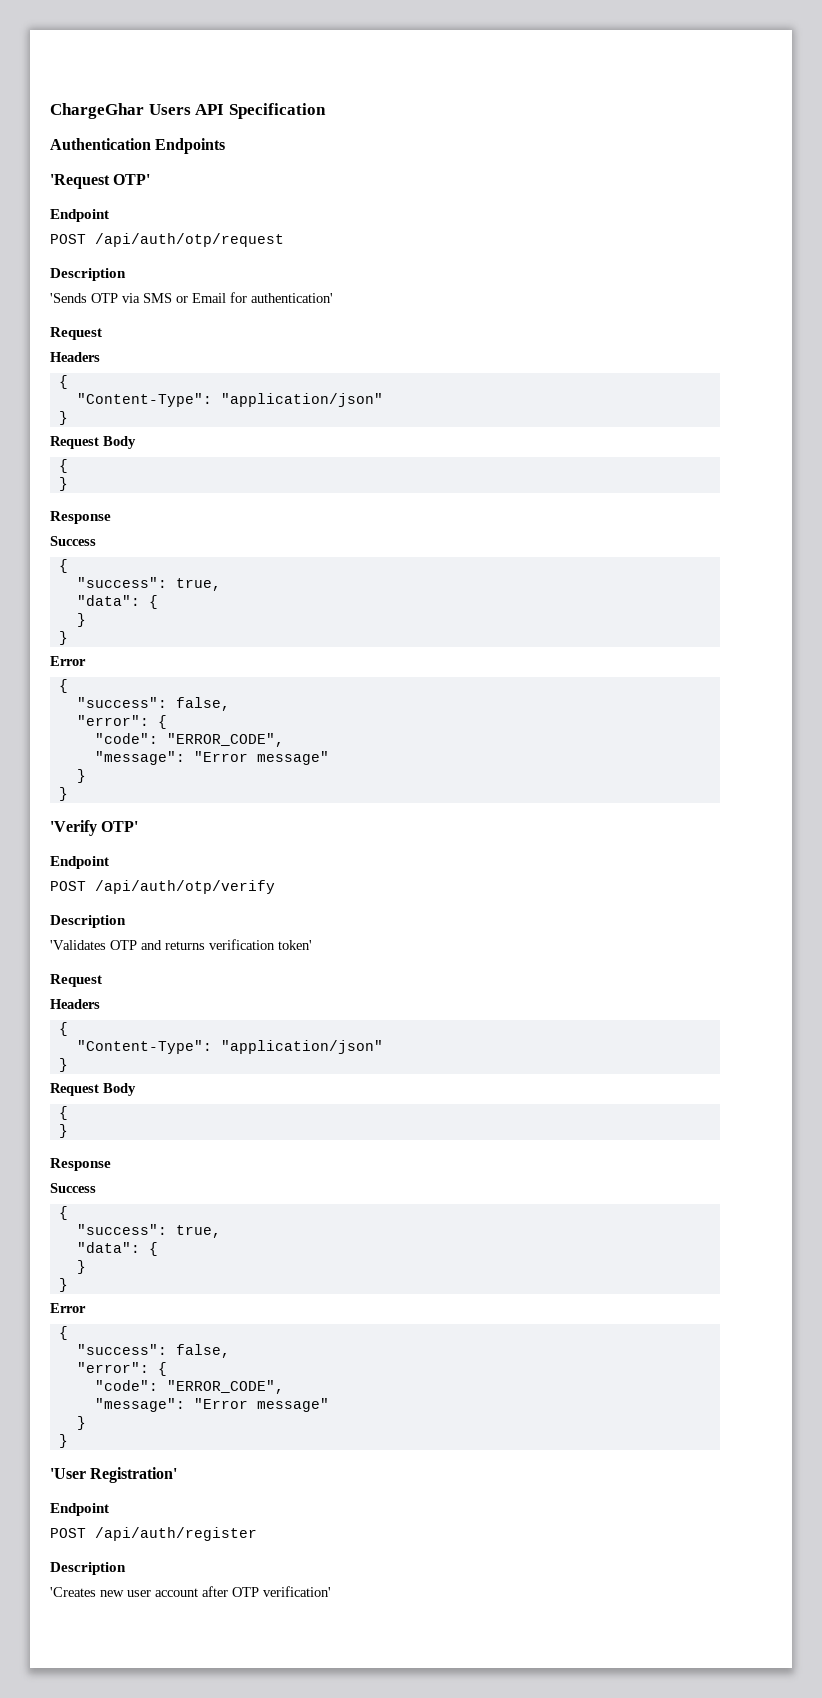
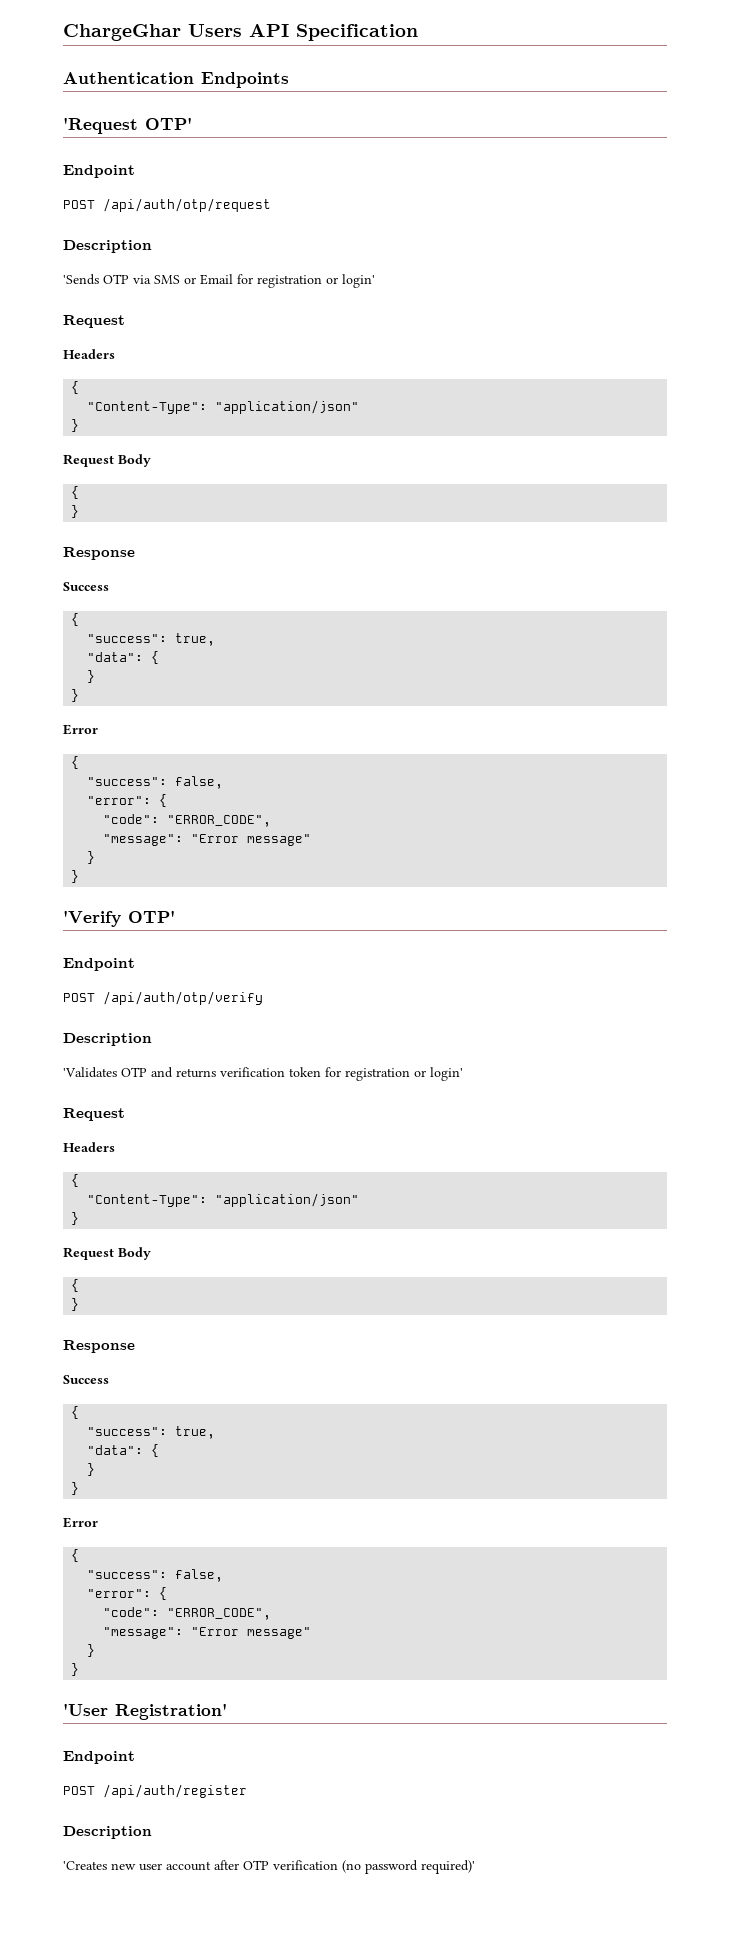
- 'Sends OTP via SMS or Email for authentication'
+ 'Sends OTP via SMS or Email for registration or login'
- 'Validates OTP and returns verification token'
+ 'Validates OTP and returns verification token for registration or login'
- 'Creates new user account after OTP verification'
+ 'Creates new user account after OTP verification (no password required)'

